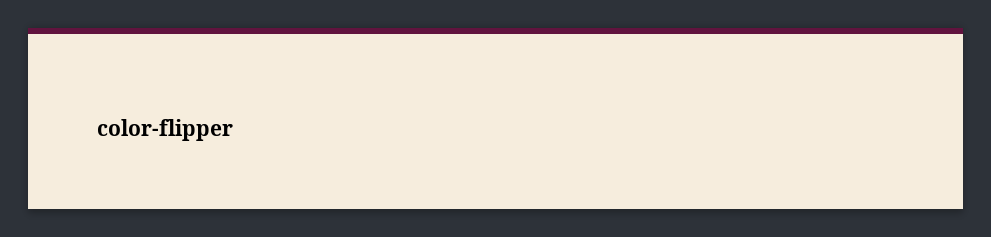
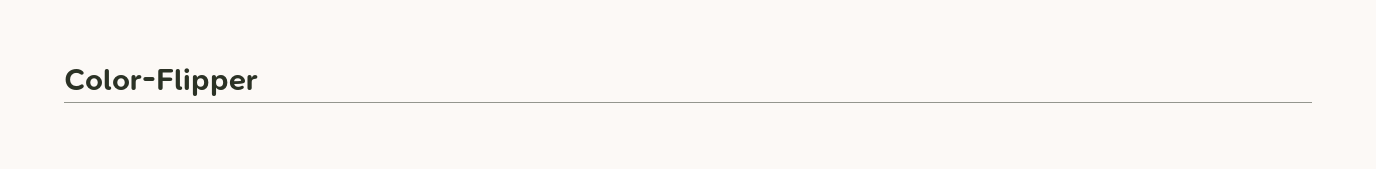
- color-flipper
+ Color-Flipper

